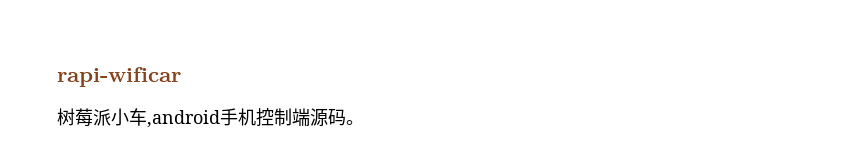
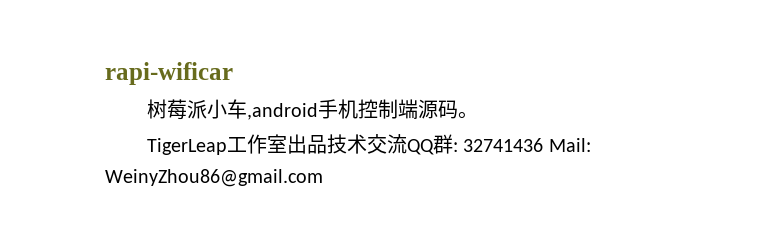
+ TigerLeap工作室出品技术交流QQ群: 32741436 Mail: WeinyZhou86@gmail.com

